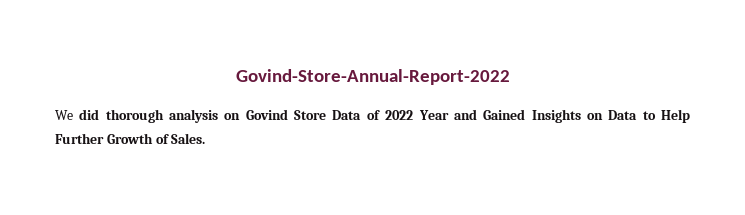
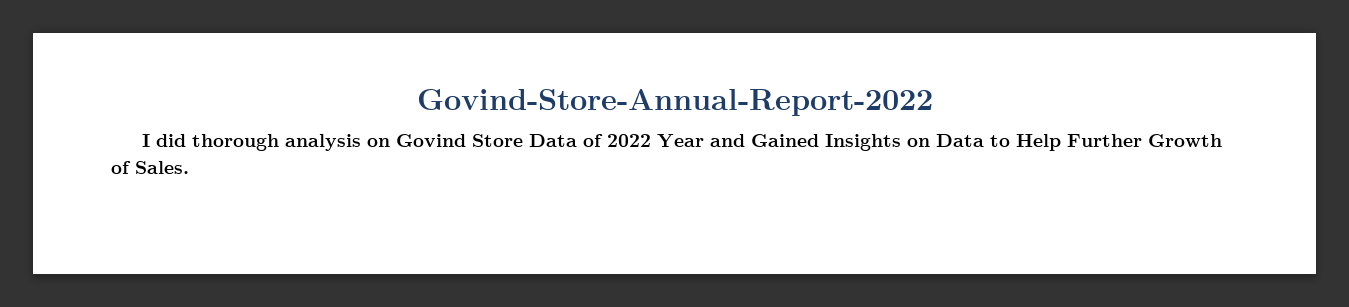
- We did thorough analysis on Govind Store Data of 2022 Year and Gained Insights on Data to Help Further Growth of Sales.
+ I did thorough analysis on Govind Store Data of 2022 Year and Gained Insights on Data to Help Further Growth of Sales.

